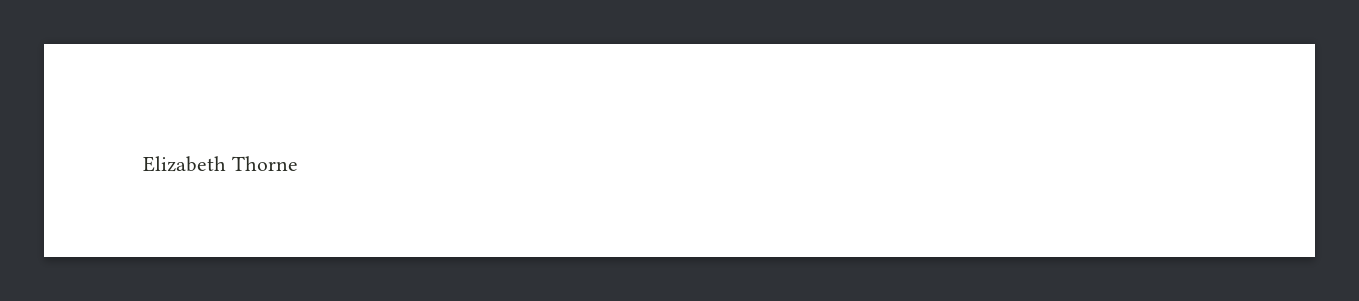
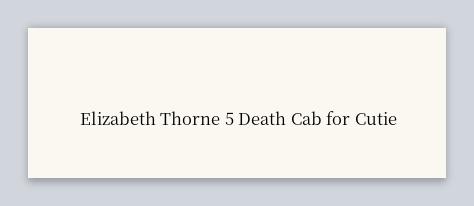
- Elizabeth Thorne
+ Elizabeth Thorne 5 Death Cab for Cutie

